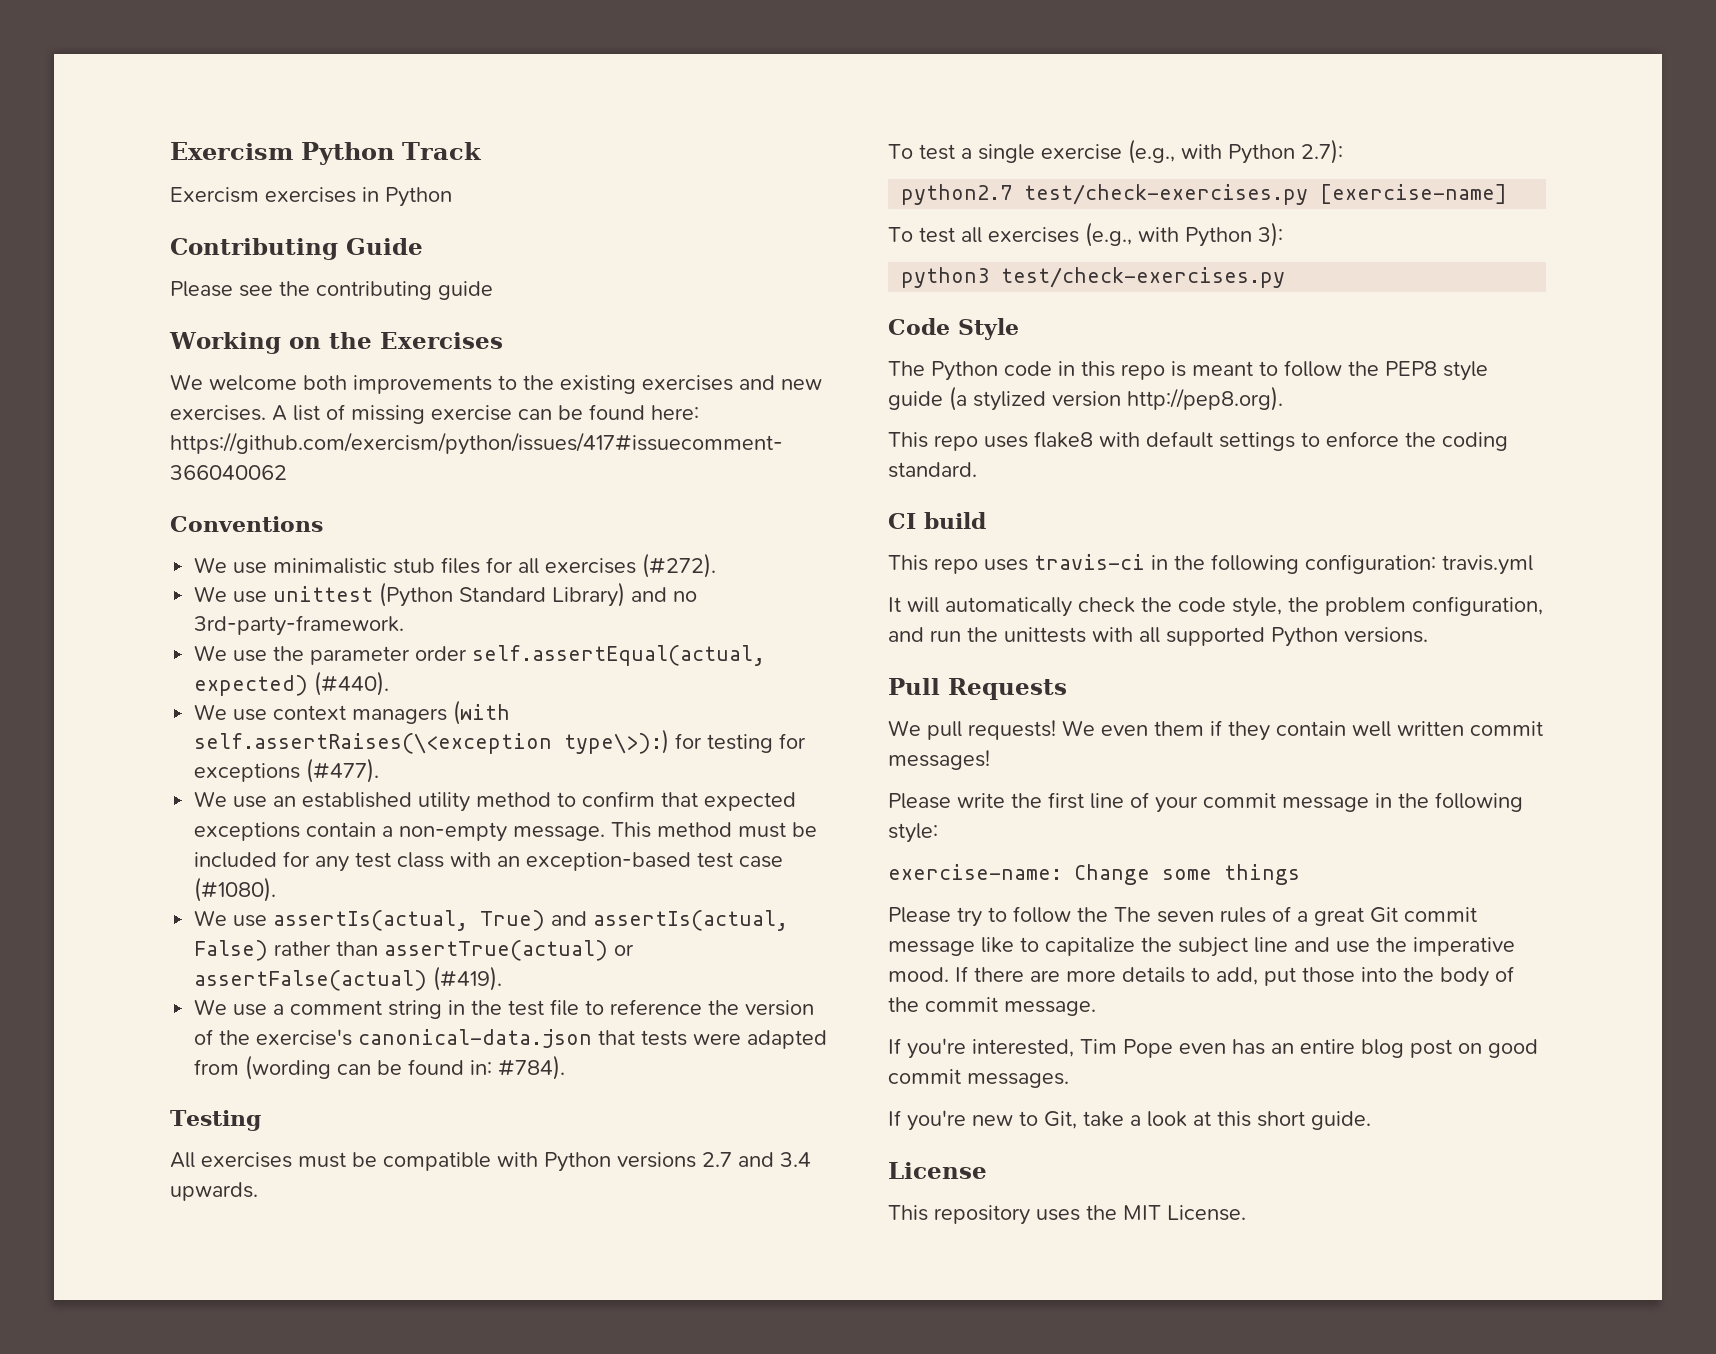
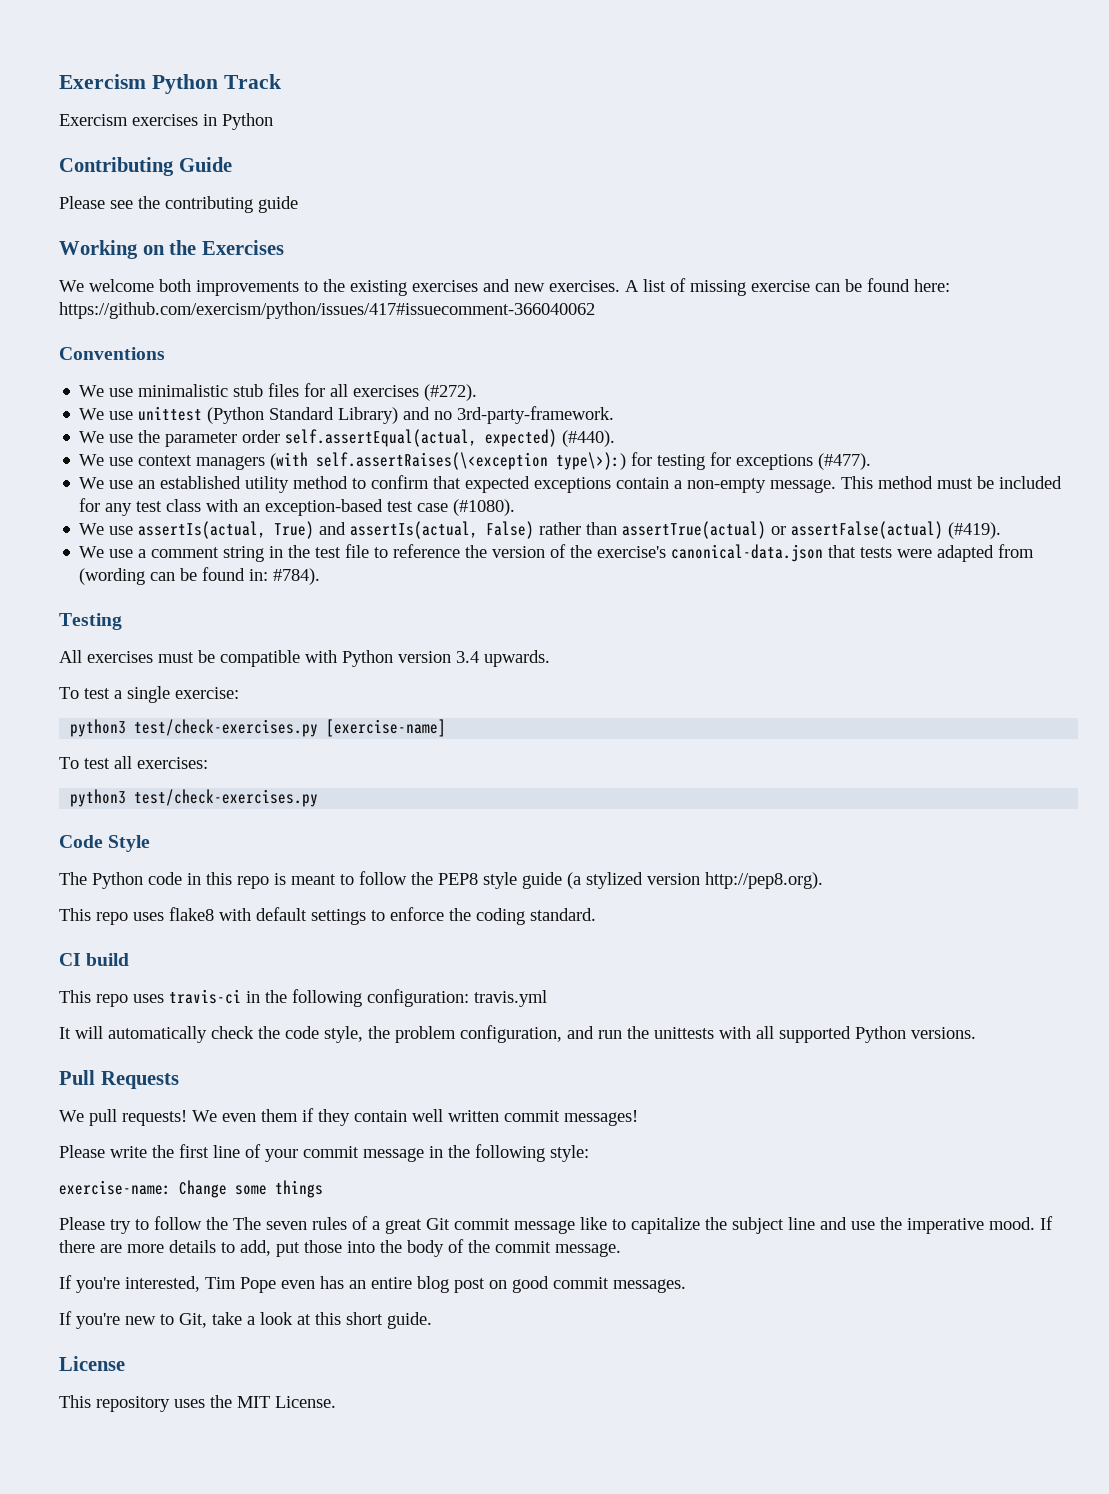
- All exercises must be compatible with Python versions 2.7 and 3.4 upwards.
+ All exercises must be compatible with Python version 3.4 upwards.
- To test a single exercise (e.g., with Python 2.7):
- python2.7 test/check-exercises.py [exercise-name]
+ To test a single exercise:
+ python3 test/check-exercises.py [exercise-name]
- To test all exercises (e.g., with Python 3):
+ To test all exercises:

